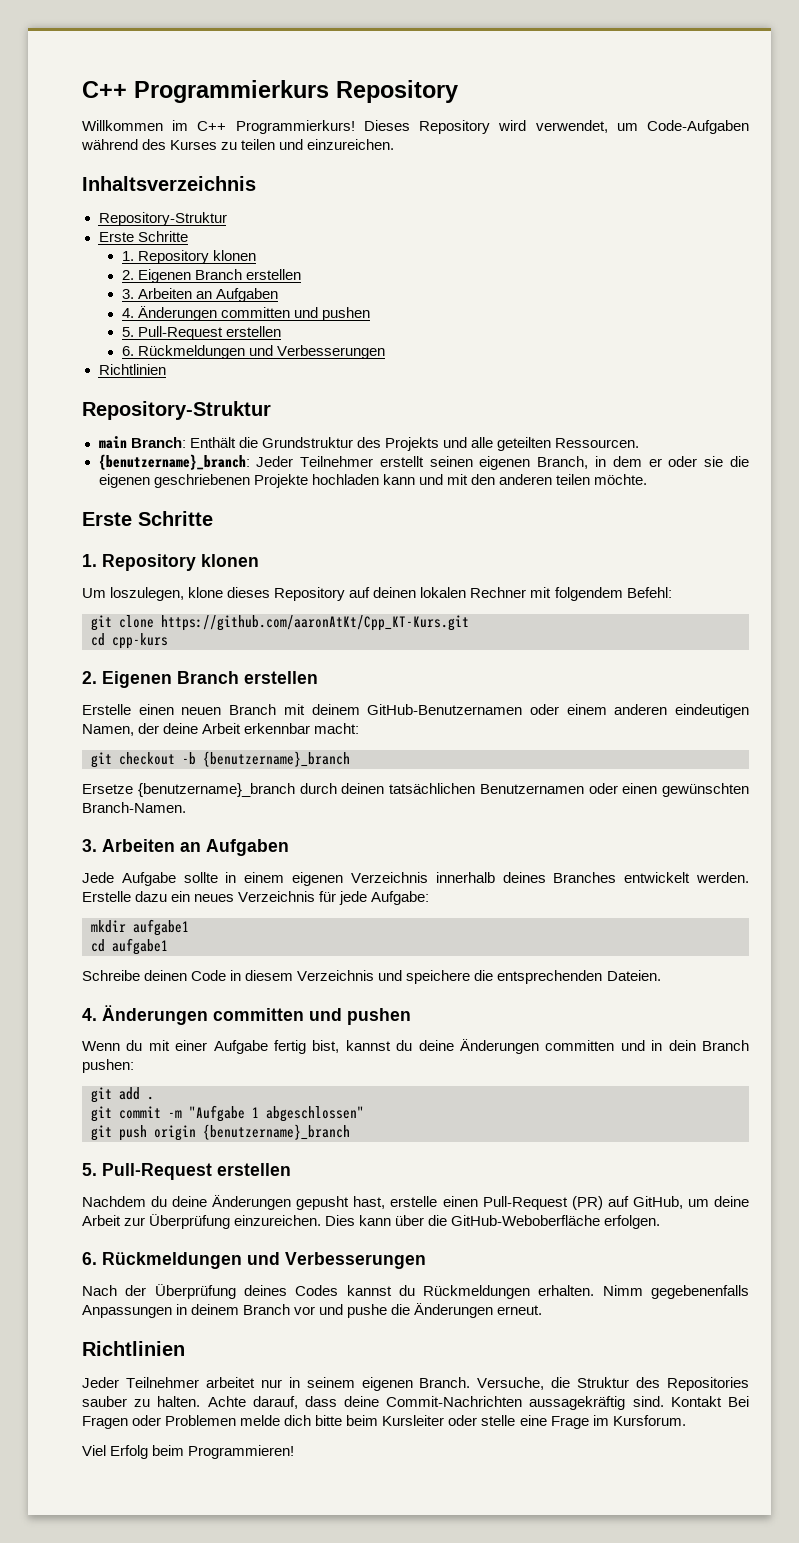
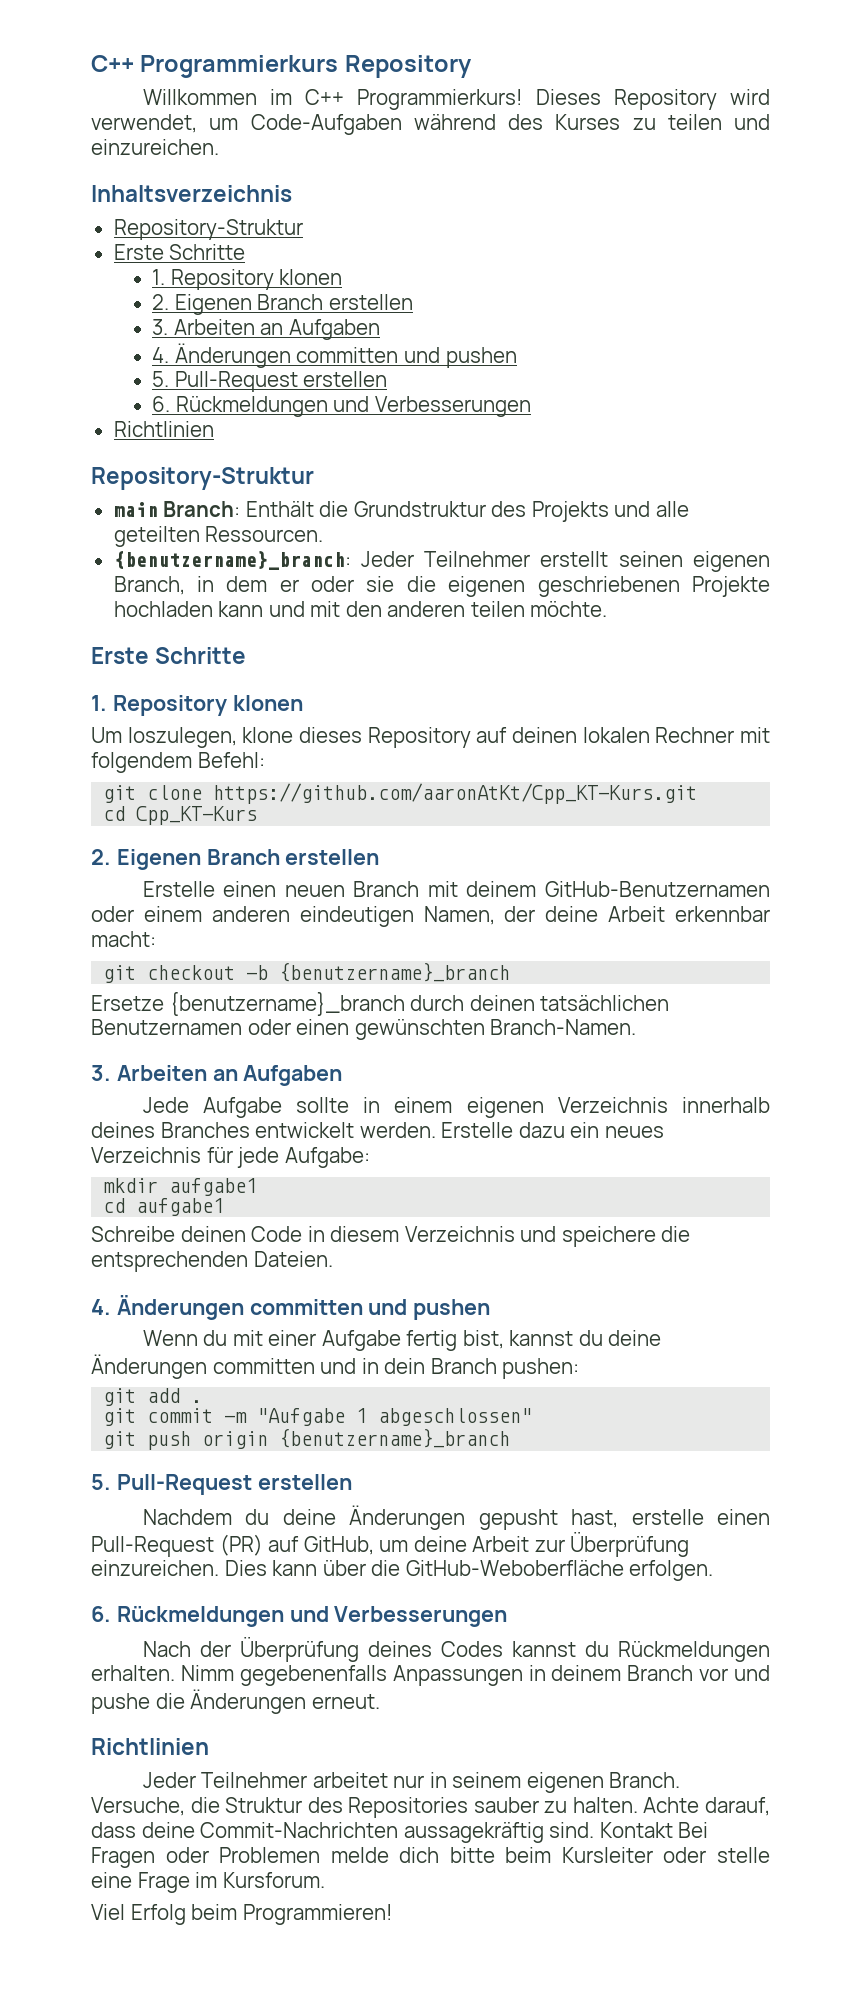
- cd cpp-kurs
+ cd Cpp_KT-Kurs

